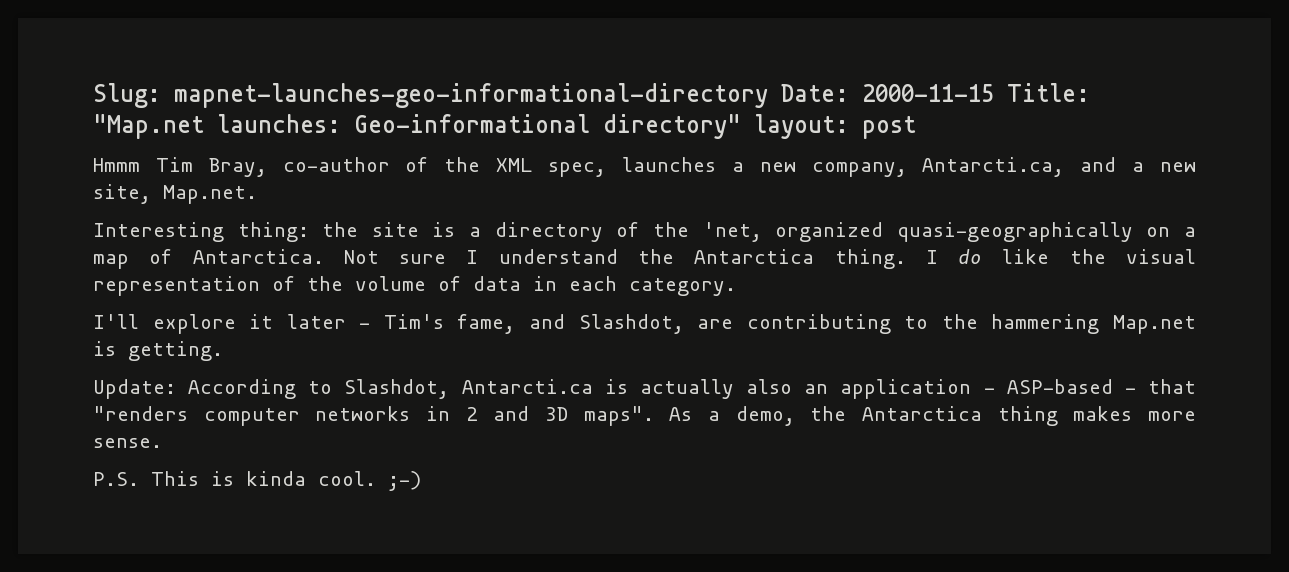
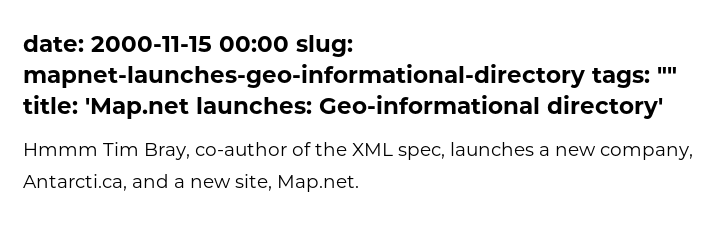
- Slug: mapnet-launches-geo-informational-directory Date: 2000-11-15 Title: "Map.net launches: Geo-informational directory" layout: post
+ date: 2000-11-15 00:00 slug: mapnet-launches-geo-informational-directory tags: "" title: 'Map.net launches: Geo-informational directory'
- Interesting thing: the site is a directory of the 'net, organized quasi-geographically on a map of Antarctica. Not sure I understand the Antarctica thing. I do like the visual representation of the volume of data in each category.
- I'll explore it later - Tim's fame, and Slashdot, are contributing to the hammering Map.net is getting.
- Update: According to Slashdot, Antarcti.ca is actually also an application - ASP-based - that "renders computer networks in 2 and 3D maps". As a demo, the Antarctica thing makes more sense.
- P.S. This is kinda cool. ;-)

